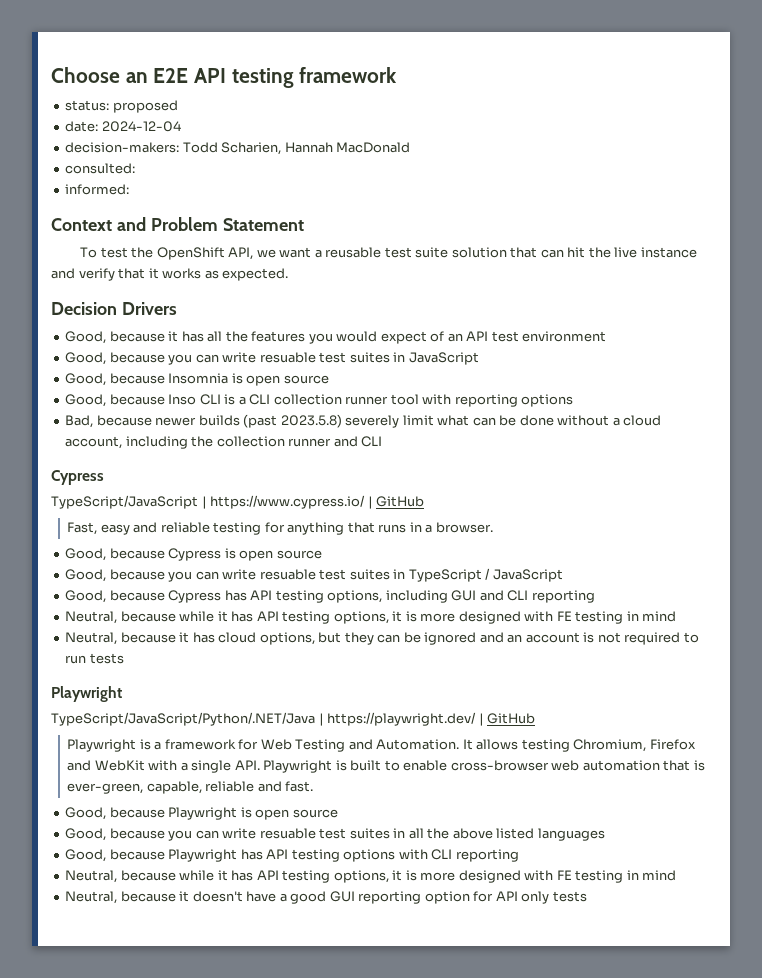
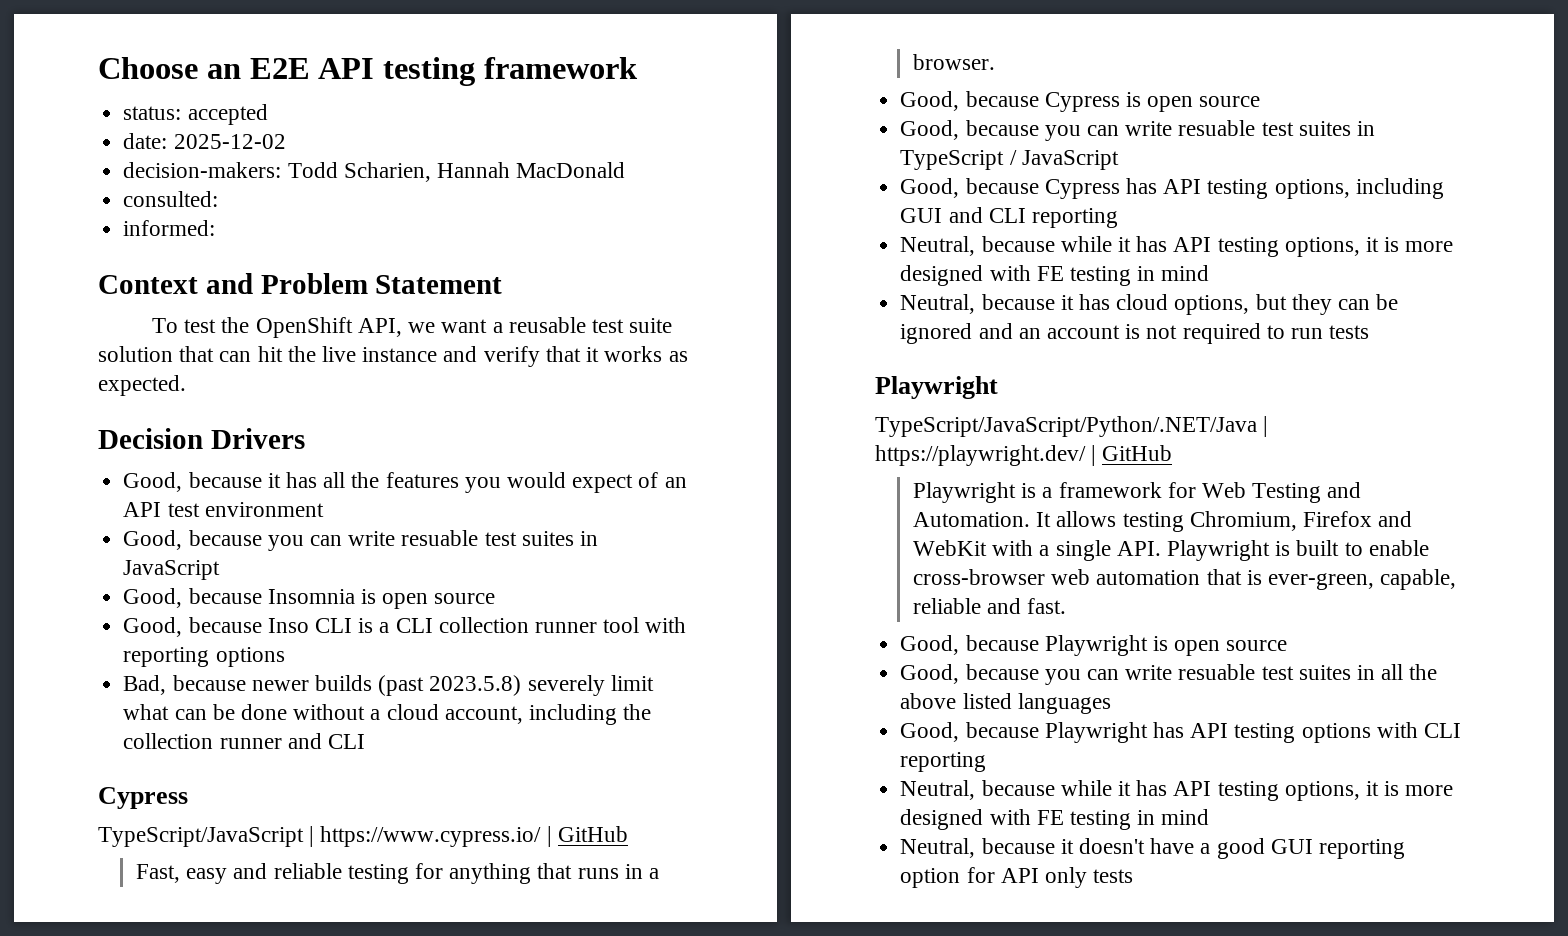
- status: proposed
+ status: accepted
- date: 2024-12-04
+ date: 2025-12-02

